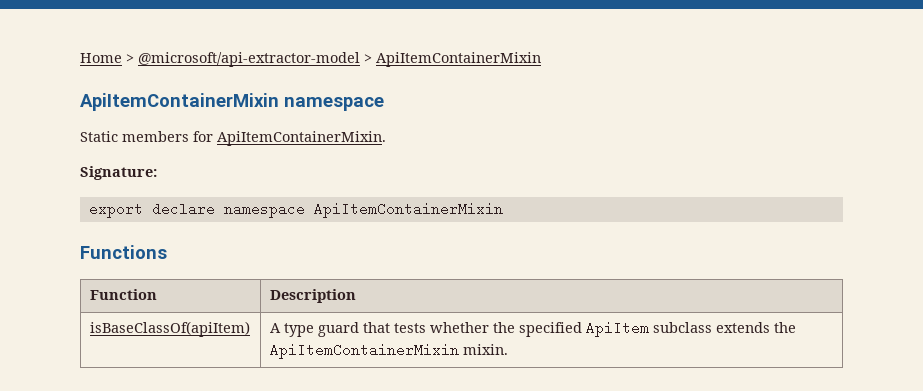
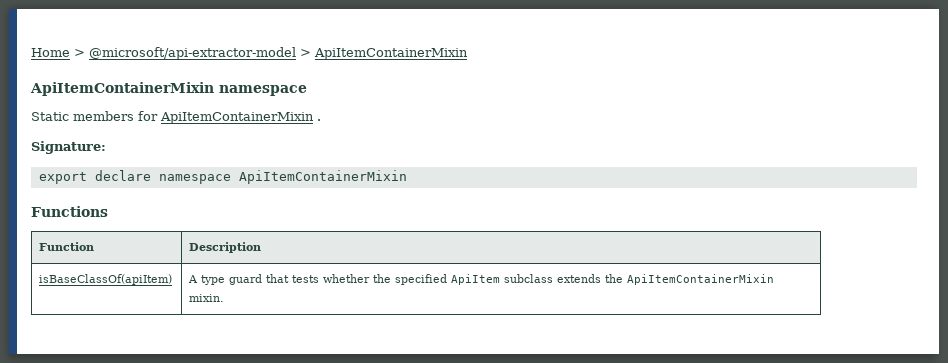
- Static members for ApiItemContainerMixin.
+ Static members for ApiItemContainerMixin .

